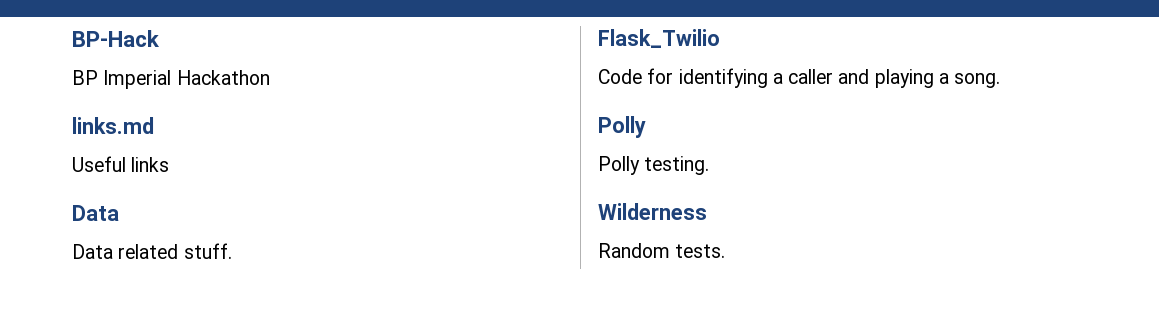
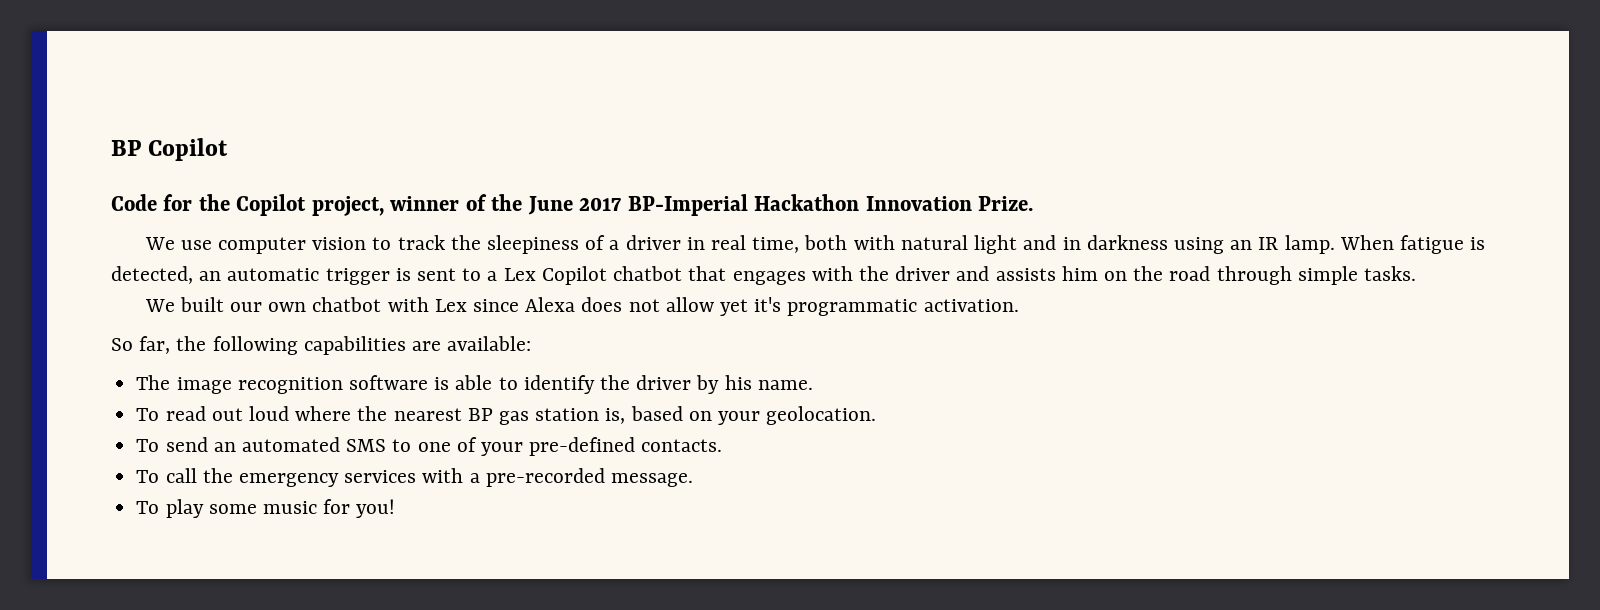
- BP-Hack
- BP Imperial Hackathon
- links.md
- Useful links
- Data
- Data related stuff.
- Flask_Twilio
- Code for identifying a caller and playing a song.
- Polly
- Polly testing.
- Wilderness
- Random tests.
+ BP Copilot
+ Code for the Copilot project, winner of the June 2017 BP-Imperial Hackathon Innovation Prize.
+ We use computer vision to track the sleepiness of a driver in real time, both with natural light and in darkness using an IR lamp. When fatigue is detected, an automatic trigger is sent to a Lex Copilot chatbot that engages with the driver and assists him on the road through simple tasks.
+ We built our own chatbot with Lex since Alexa does not allow yet it's programmatic activation.
+ So far, the following capabilities are available:
+ The image recognition software is able to identify the driver by his name.
+ To read out loud where the nearest BP gas station is, based on your geolocation.
+ To send an automated SMS to one of your pre-defined contacts.
+ To call the emergency services with a pre-recorded message.
+ To play some music for you!

